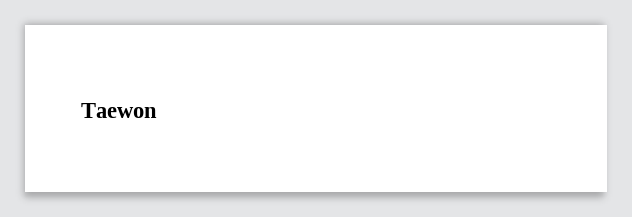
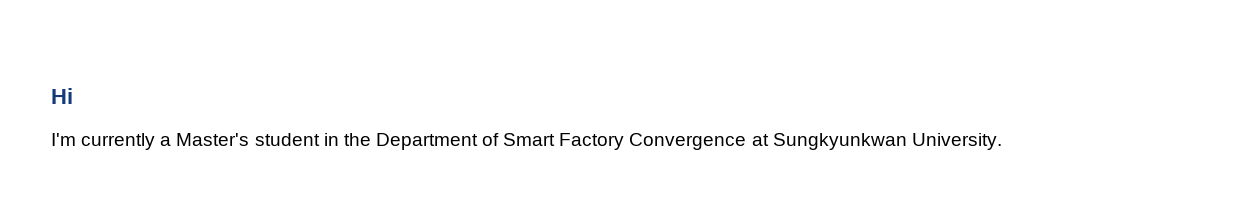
- Taewon
+ Hi
+ I'm currently a Master's student in the Department of Smart Factory Convergence at Sungkyunkwan University.

